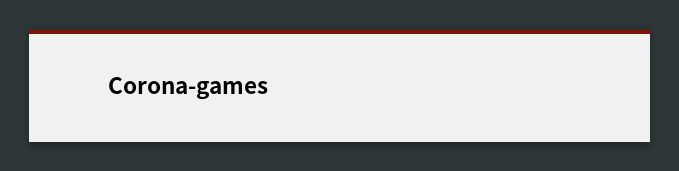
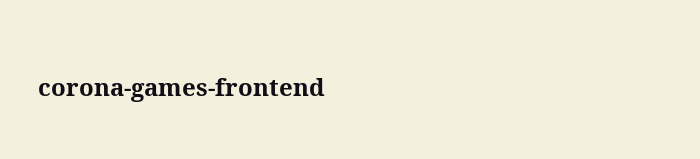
- Corona-games
+ corona-games-frontend

